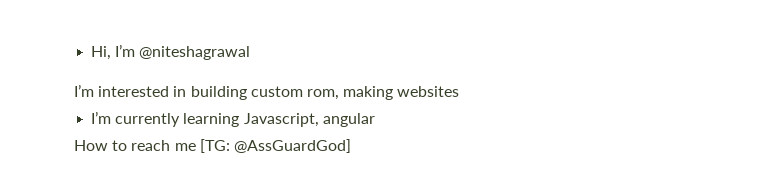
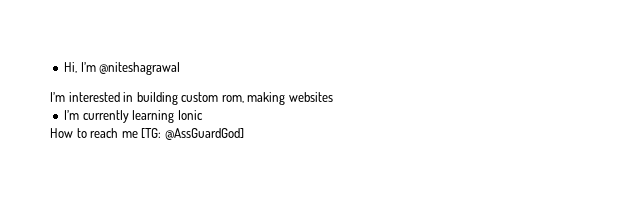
- I’m currently learning Javascript, angular
+ I’m currently learning Ionic

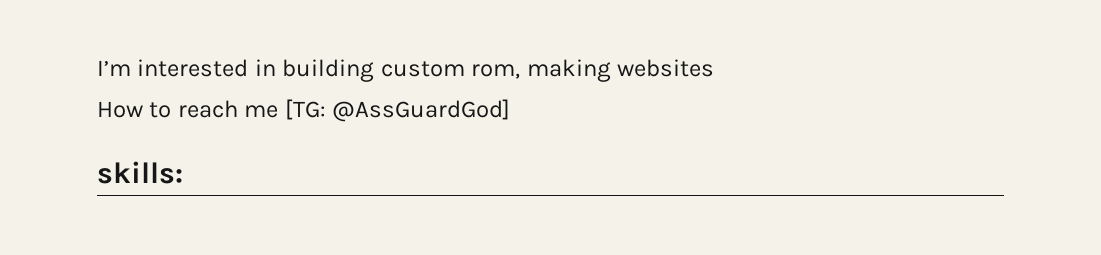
- Hi, I’m @niteshagrawal
- I’m currently learning Ionic
+ skills:

